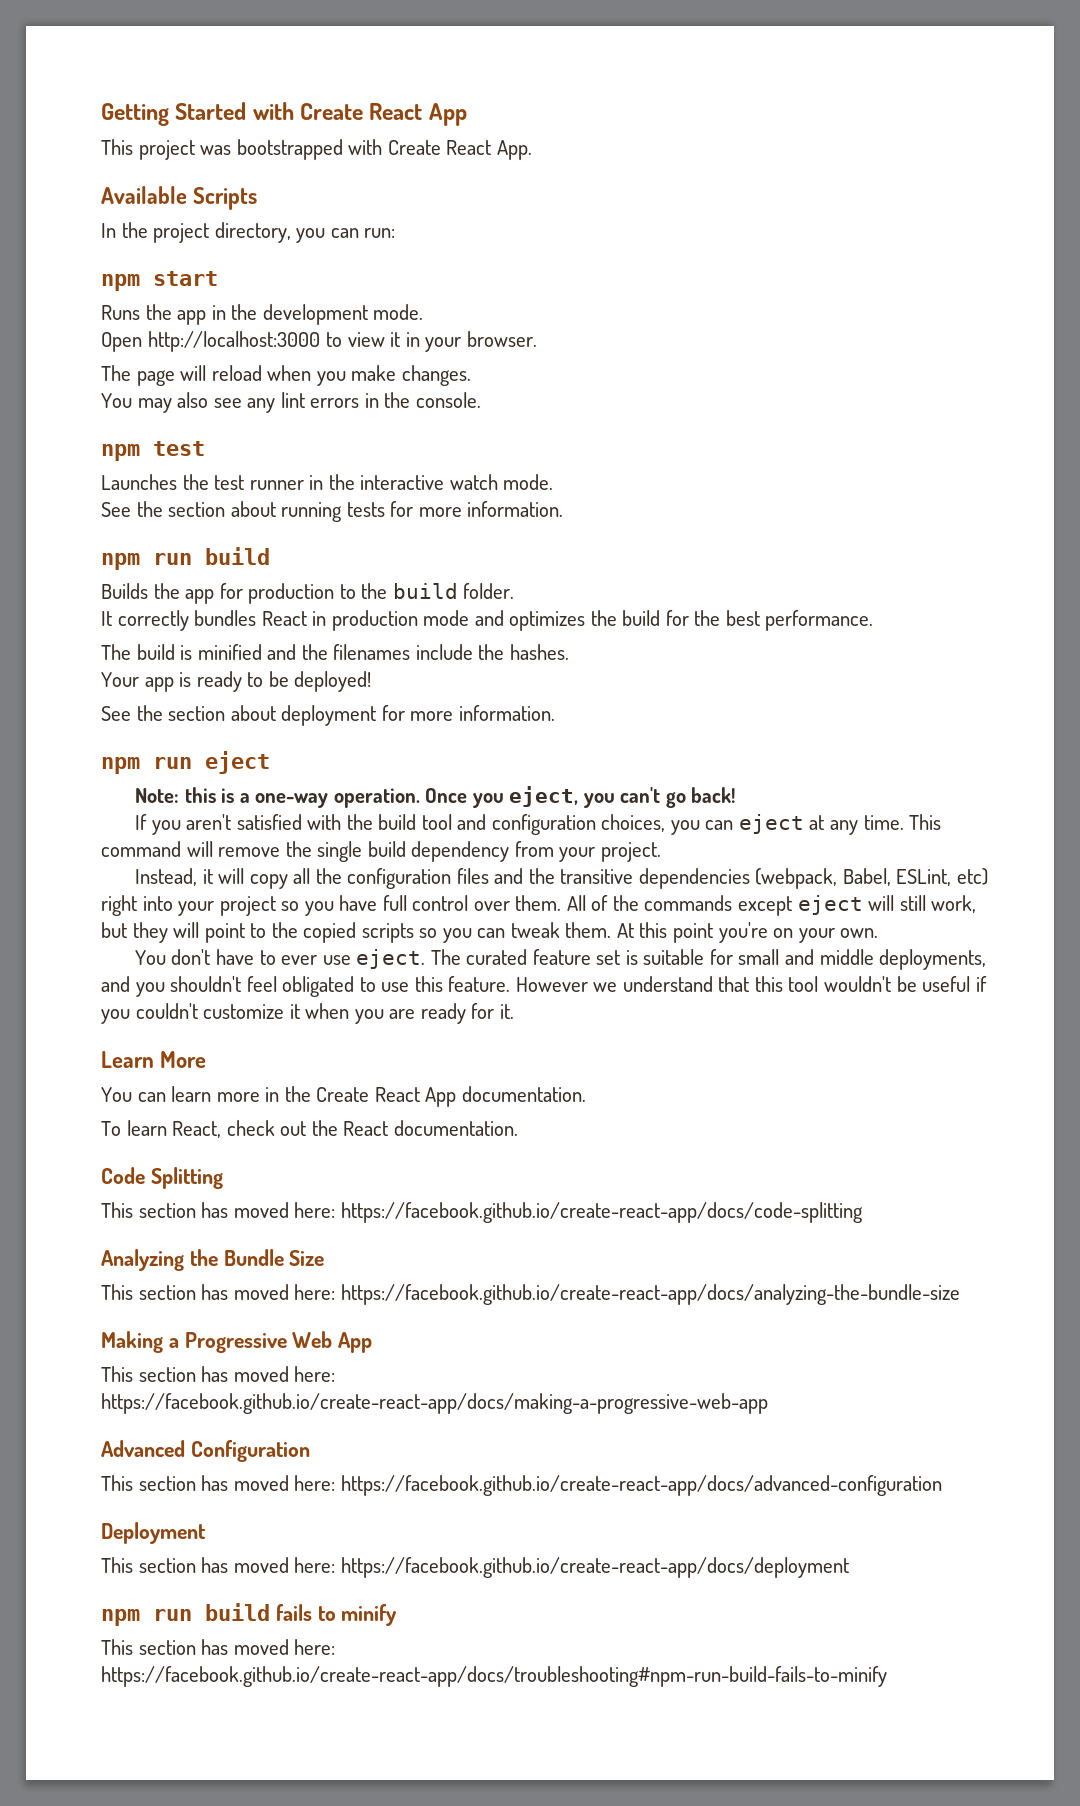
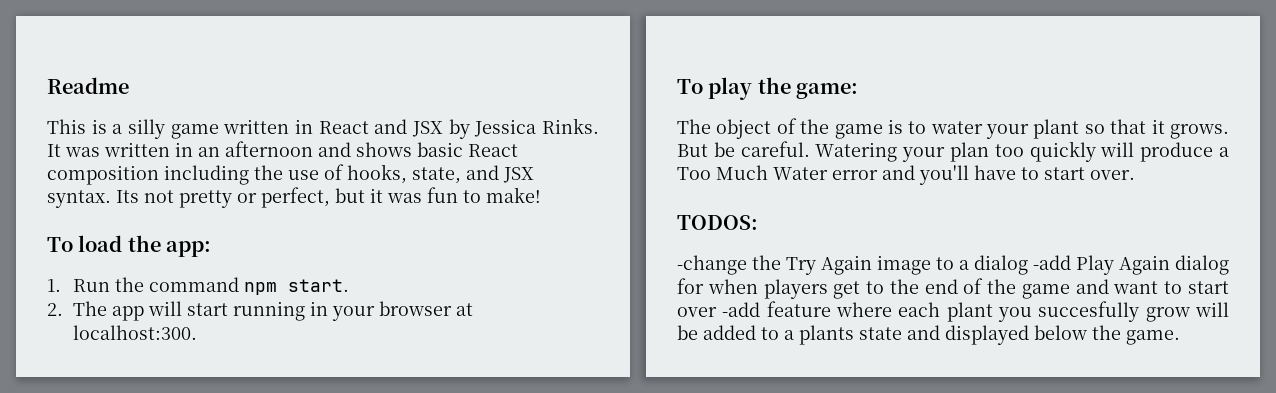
- Getting Started with Create React App
- This project was bootstrapped with Create React App.
- Available Scripts
- In the project directory, you can run:
- npm start
- Runs the app in the development mode.
- Open http://localhost:3000 to view it in your browser.
- The page will reload when you make changes.
- You may also see any lint errors in the console.
- npm test
- Launches the test runner in the interactive watch mode.
- See the section about running tests for more information.
- npm run build
- Builds the app for production to the build folder.
- It correctly bundles React in production mode and optimizes the build for the best performance.
- The build is minified and the filenames include the hashes.
- Your app is ready to be deployed!
- See the section about deployment for more information.
- npm run eject
- Note: this is a one-way operation. Once you eject, you can't go back!
- If you aren't satisfied with the build tool and configuration choices, you can eject at any time. This command will remove the single build dependency from your project.
- Instead, it will copy all the configuration files and the transitive dependencies (webpack, Babel, ESLint, etc) right into your project so you have full control over them. All of the commands except eject will still work, but they will point to the copied scripts so you can tweak them. At this point you're on your own.
- You don't have to ever use eject. The curated feature set is suitable for small and middle deployments, and you shouldn't feel obligated to use this feature. However we understand that this tool wouldn't be useful if you couldn't customize it when you are ready for it.
- Learn More
- You can learn more in the Create React App documentation.
- To learn React, check out the React documentation.
- Code Splitting
- This section has moved here: https://facebook.github.io/create-react-app/docs/code-splitting
- Analyzing the Bundle Size
- This section has moved here: https://facebook.github.io/create-react-app/docs/analyzing-the-bundle-size
- Making a Progressive Web App
- This section has moved here: https://facebook.github.io/create-react-app/docs/making-a-progressive-web-app
- Advanced Configuration
- This section has moved here: https://facebook.github.io/create-react-app/docs/advanced-configuration
- Deployment
- This section has moved here: https://facebook.github.io/create-react-app/docs/deployment
- npm run build fails to minify
- This section has moved here: https://facebook.github.io/create-react-app/docs/troubleshooting#npm-run-build-fails-to-minify
+ Readme
+ This is a silly game written in React and JSX by Jessica Rinks. It was written in an afternoon and shows basic React composition including the use of hooks, state, and JSX syntax. Its not pretty or perfect, but it was fun to make!
+ To load the app:
+ 1. Run the command npm start.
+ 2. The app will start running in your browser at localhost:300.
+ To play the game:
+ The object of the game is to water your plant so that it grows. But be careful. Watering your plan too quickly will produce a Too Much Water error and you'll have to start over.
+ TODOS:
+ -change the Try Again image to a dialog -add Play Again dialog for when players get to the end of the game and want to start over -add feature where each plant you succesfully grow will be added to a plants state and displayed below the game.

